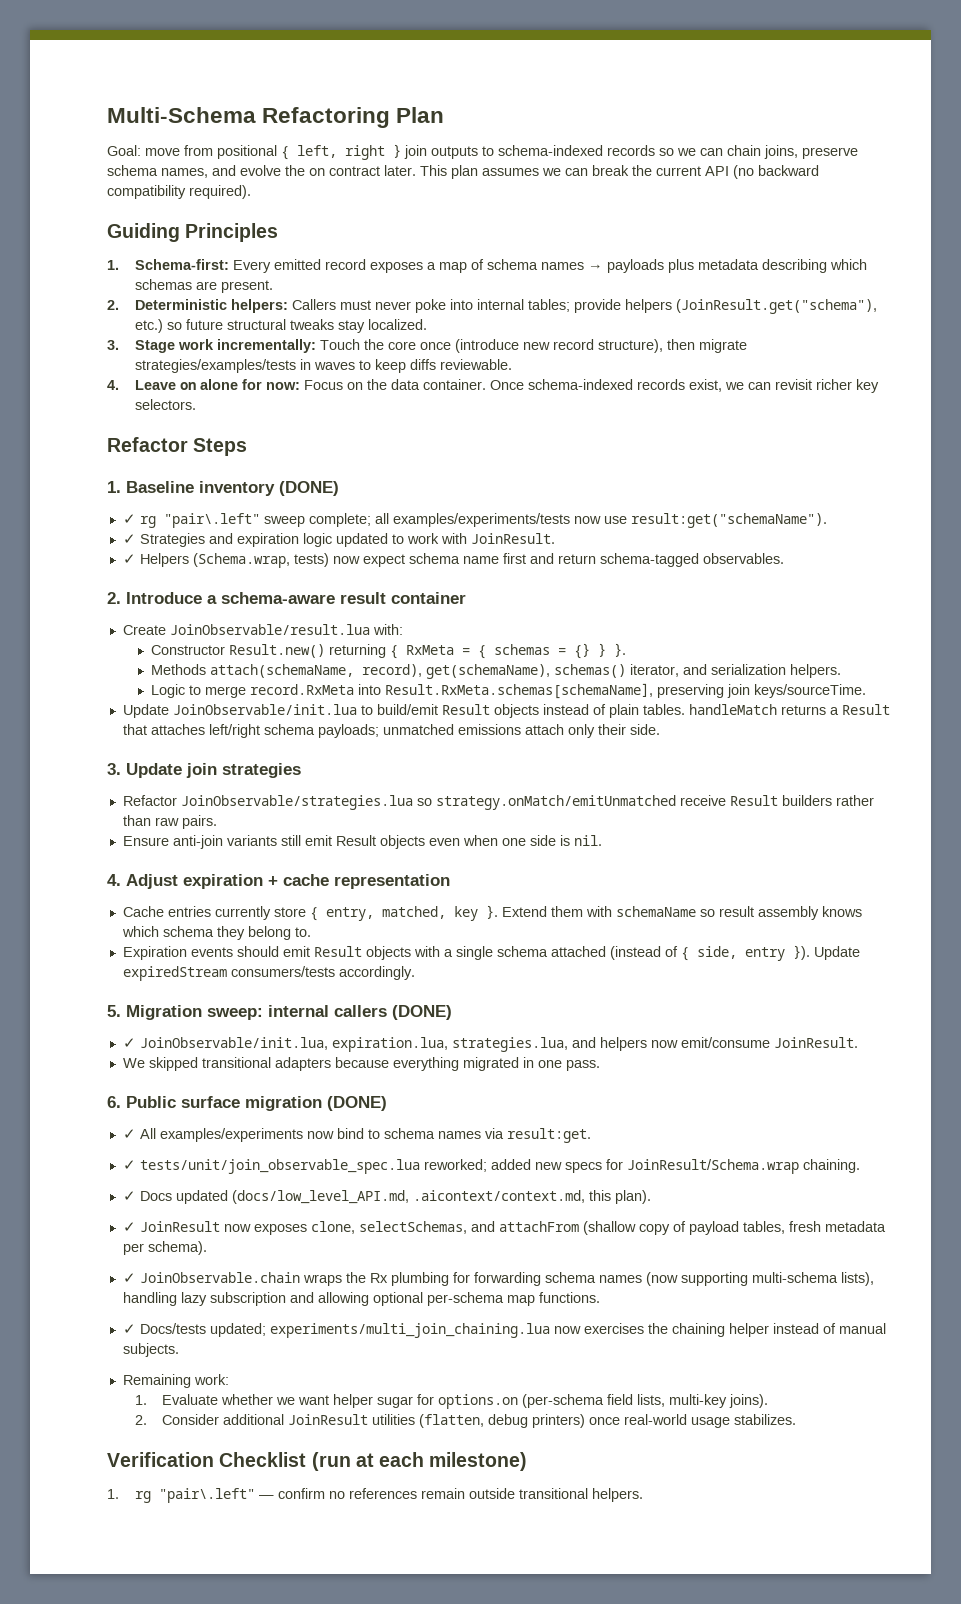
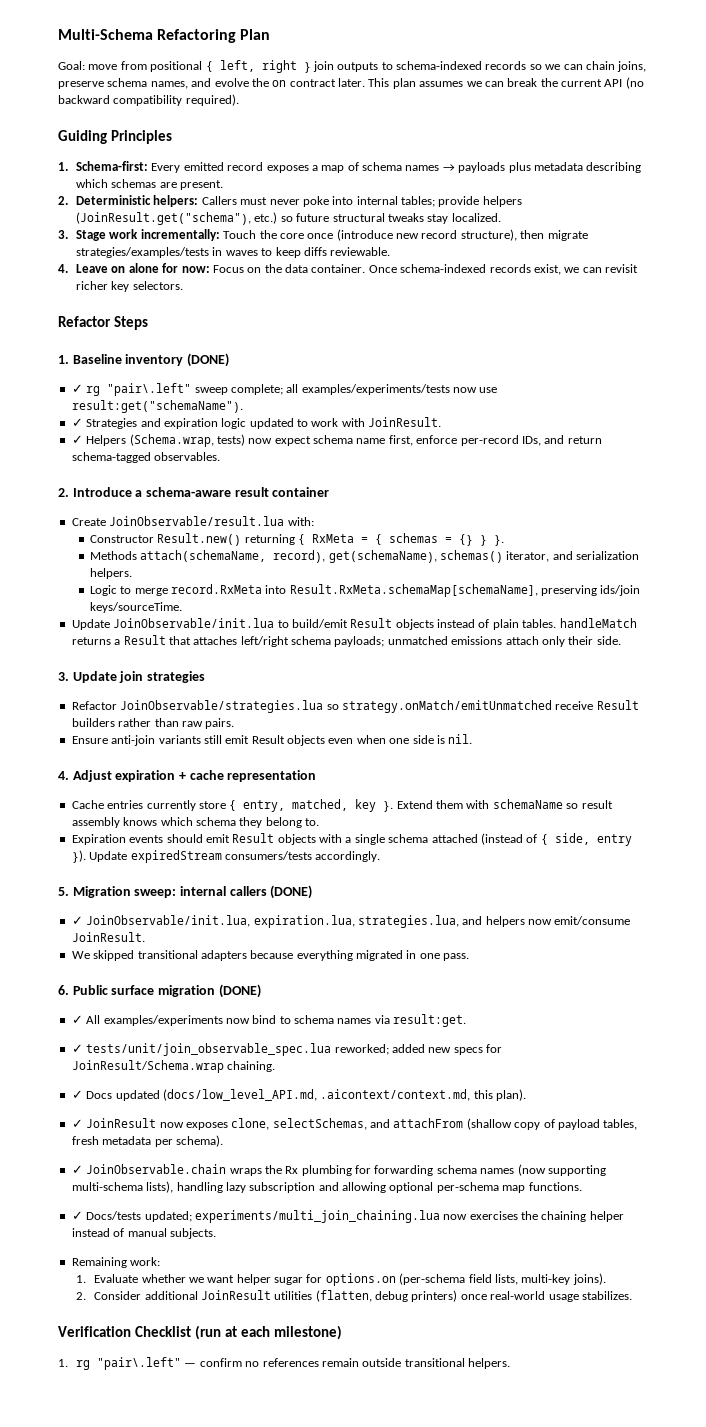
- ✓ Helpers (Schema.wrap, tests) now expect schema name first and return schema-tagged observables.
+ ✓ Helpers (Schema.wrap, tests) now expect schema name first, enforce per-record IDs, and return schema-tagged observables.
- Logic to merge record.RxMeta into Result.RxMeta.schemas[schemaName], preserving join keys/sourceTime.
+ Logic to merge record.RxMeta into Result.RxMeta.schemaMap[schemaName], preserving ids/join keys/sourceTime.

